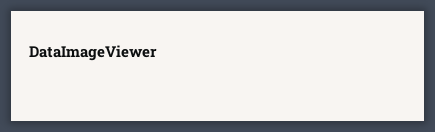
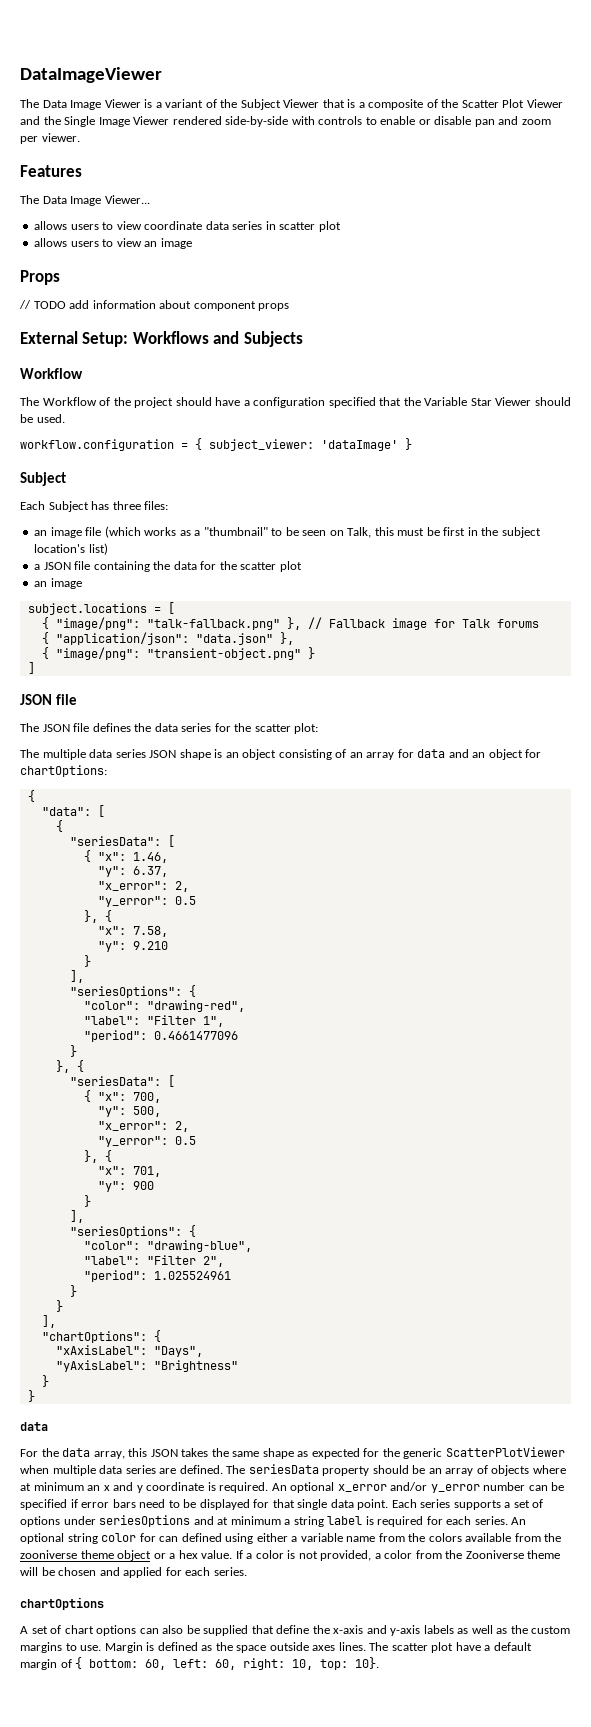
+ The Data Image Viewer is a variant of the Subject Viewer that is a composite of the Scatter Plot Viewer and the Single Image Viewer rendered side-by-side with controls to enable or disable pan and zoom per viewer.
+ Features
+ The Data Image Viewer...
+ allows users to view coordinate data series in scatter plot
+ allows users to view an image
+ Props
+ // TODO add information about component props
+ External Setup: Workflows and Subjects
+ Workflow
+ The Workflow of the project should have a configuration specified that the Variable Star Viewer should be used.
+ workflow.configuration = { subject_viewer: 'dataImage' }
+ Subject
+ Each Subject has three files:
+ an image file (which works as a "thumbnail" to be seen on Talk, this must be first in the subject location's list)
+ a JSON file containing the data for the scatter plot
+ an image
+ subject.locations = [
+ { "image/png": "talk-fallback.png" }, // Fallback image for Talk forums
+ { "application/json": "data.json" },
+ { "image/png": "transient-object.png" }
+ ]
+ JSON file
+ The JSON file defines the data series for the scatter plot:
+ The multiple data series JSON shape is an object consisting of an array for data and an object for chartOptions:
+ {
+ "data": [
+ {
+ "seriesData": [
+ { "x": 1.46,
+ "y": 6.37,
+ "x_error": 2,
+ "y_error": 0.5
+ }, {
+ "x": 7.58,
+ "y": 9.210
+ }
+ ],
+ "seriesOptions": {
+ "color": "drawing-red",
+ "label": "Filter 1",
+ "period": 0.4661477096
+ }
+ }, {
+ "seriesData": [
+ { "x": 700,
+ "y": 500,
+ "x_error": 2,
+ "y_error": 0.5
+ }, {
+ "x": 701,
+ "y": 900
+ }
+ ],
+ "seriesOptions": {
+ "color": "drawing-blue",
+ "label": "Filter 2",
+ "period": 1.025524961
+ }
+ }
+ ],
+ "chartOptions": {
+ "xAxisLabel": "Days",
+ "yAxisLabel": "Brightness"
+ }
+ }
+ data
+ For the data array, this JSON takes the same shape as expected for the generic ScatterPlotViewer when multiple data series are defined. The seriesData property should be an array of objects where at minimum an x and y coordinate is required. An optional x_error and/or y_error number can be specified if error bars need to be displayed for that single data point. Each series supports a set of options under seriesOptions and at minimum a string label is required for each series. An optional string color for can defined using either a variable name from the colors available from the zooniverse theme object or a hex value. If a color is not provided, a color from the Zooniverse theme will be chosen and applied for each series.
+ chartOptions
+ A set of chart options can also be supplied that define the x-axis and y-axis labels as well as the custom margins to use. Margin is defined as the space outside axes lines. The scatter plot have a default margin of { bottom: 60, left: 60, right: 10, top: 10}.

